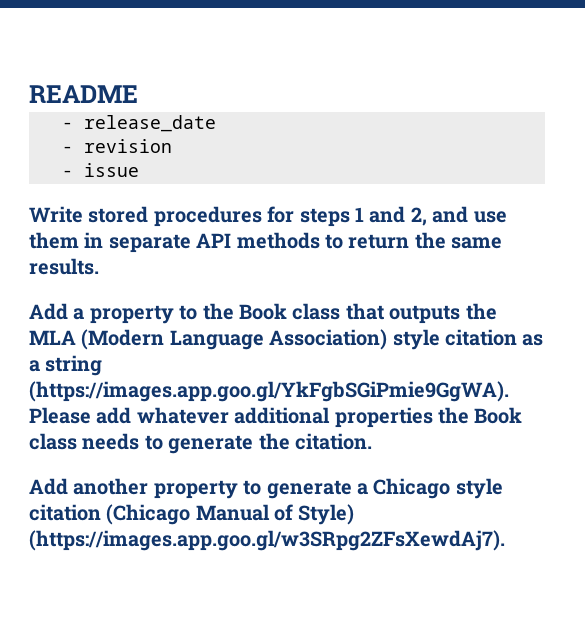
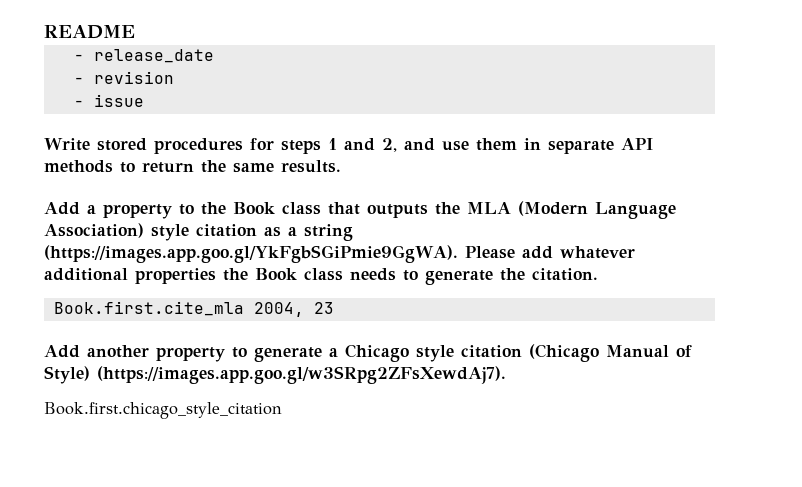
+ Book.first.cite_mla 2004, 23
+ Book.first.chicago_style_citation

